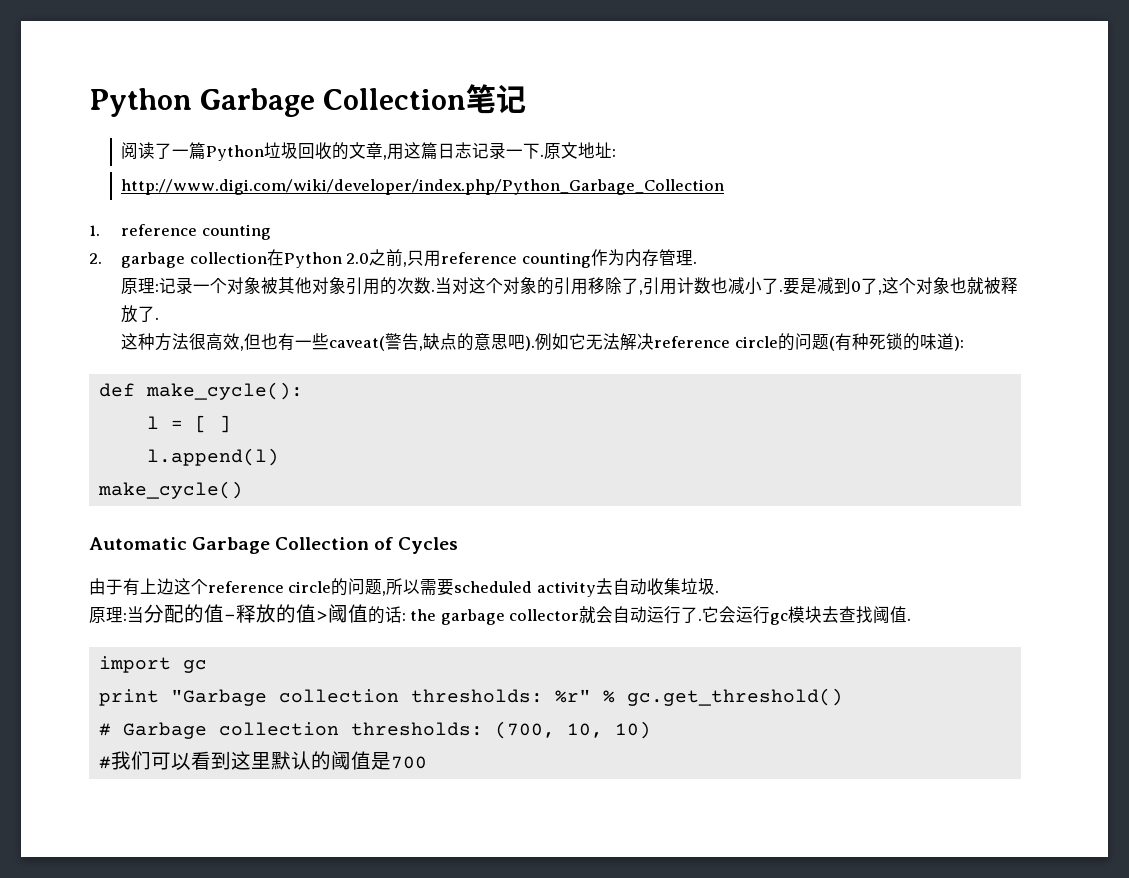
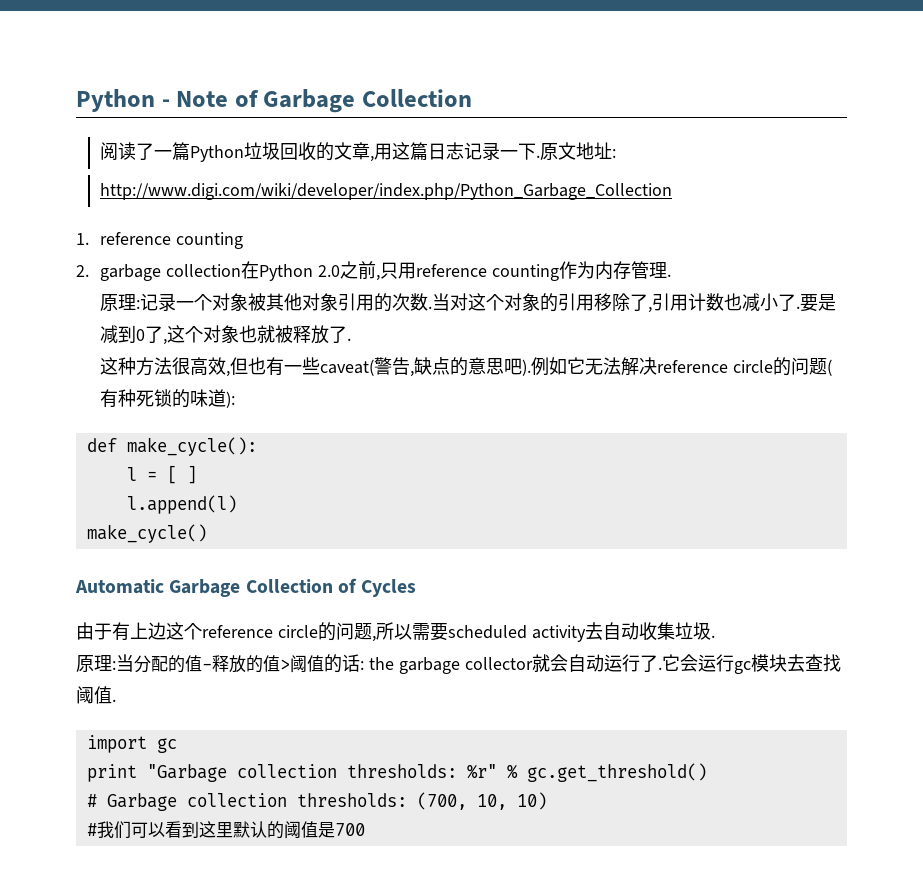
- Python Garbage Collection笔记
+ Python - Note of Garbage Collection

